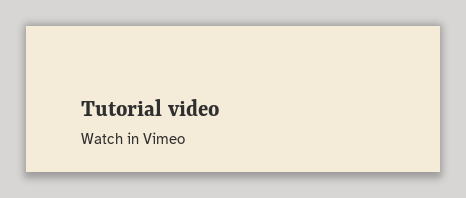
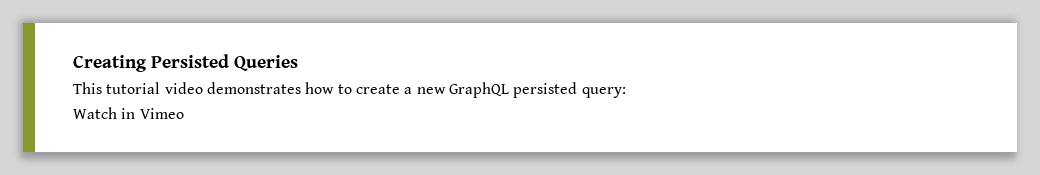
- Tutorial video
+ Creating Persisted Queries
+ This tutorial video demonstrates how to create a new GraphQL persisted query:

